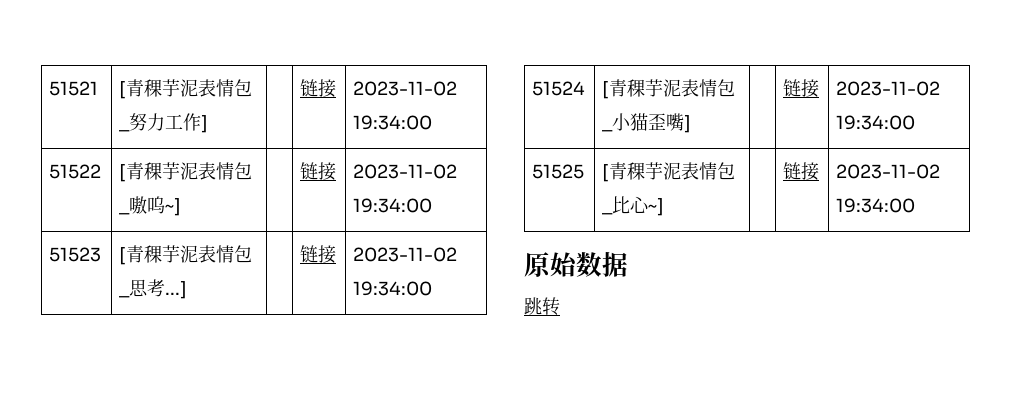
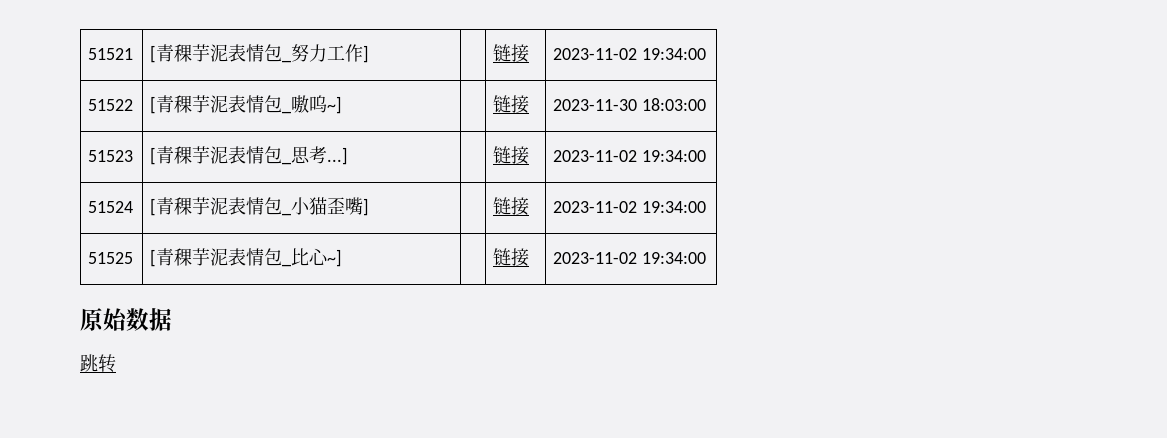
- 51522 | [青稞芋泥表情包_嗷呜~] | | 链接 | 2023-11-02 19:34:00
+ 51522 | [青稞芋泥表情包_嗷呜~] | | 链接 | 2023-11-30 18:03:00

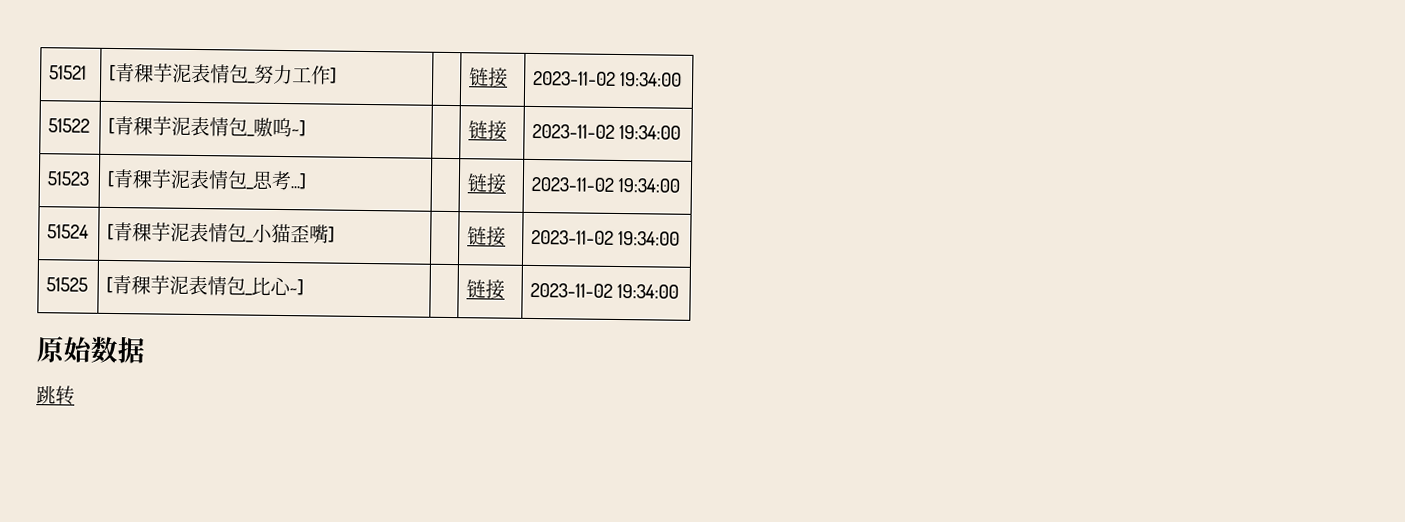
- 51522 | [青稞芋泥表情包_嗷呜~] | | 链接 | 2023-11-30 18:03:00
+ 51522 | [青稞芋泥表情包_嗷呜~] | | 链接 | 2023-11-02 19:34:00

